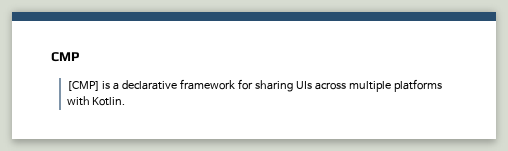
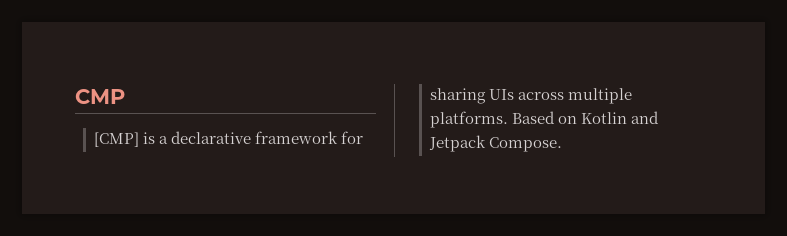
- [CMP] is a declarative framework for sharing UIs across multiple platforms with Kotlin.
+ [CMP] is a declarative framework for sharing UIs across multiple platforms. Based on Kotlin and Jetpack Compose.

